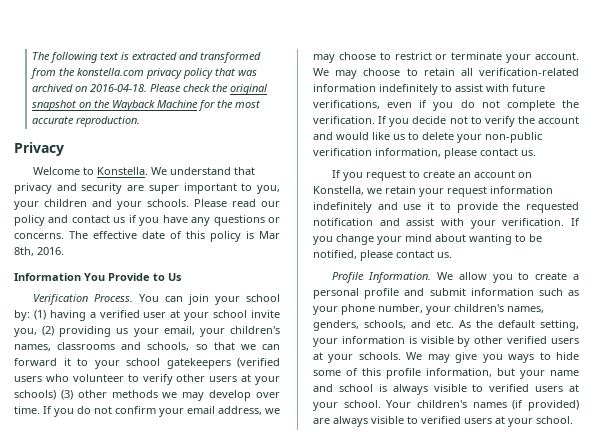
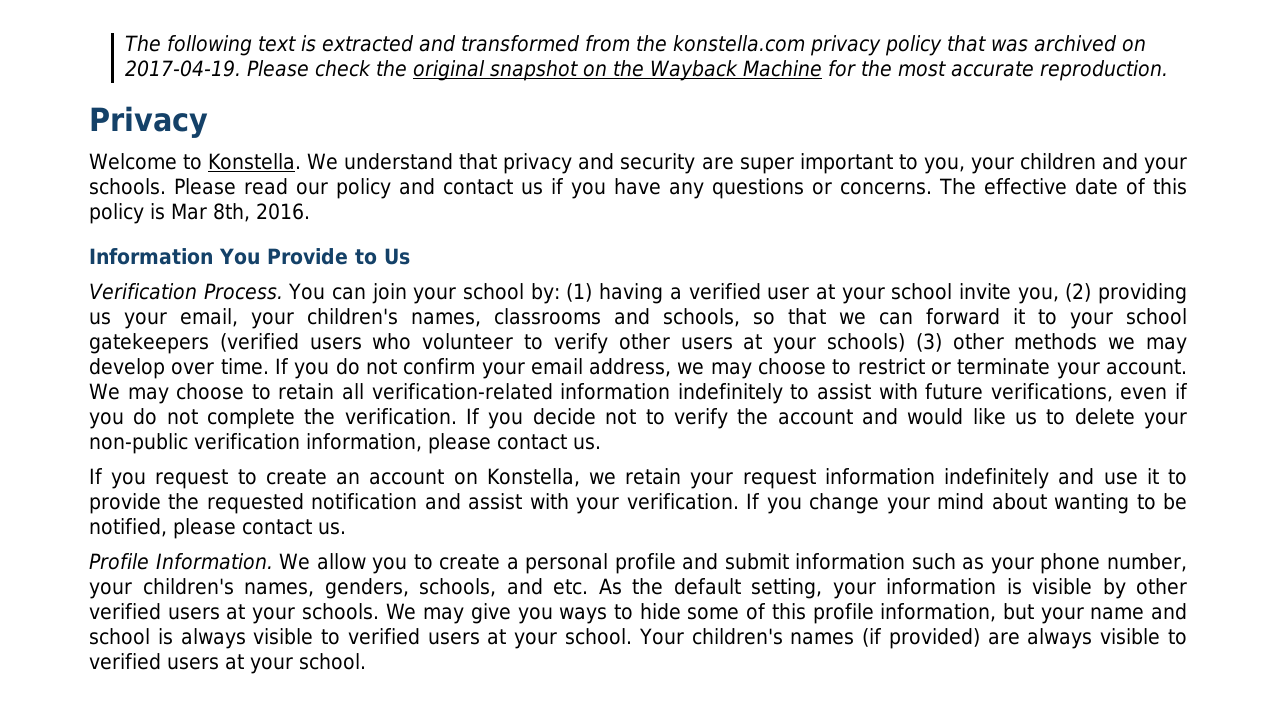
- The following text is extracted and transformed from the konstella.com privacy policy that was archived on 2016-04-18.
+ The following text is extracted and transformed from the konstella.com privacy policy that was archived on 2017-04-19.

